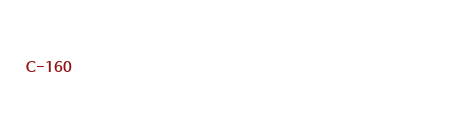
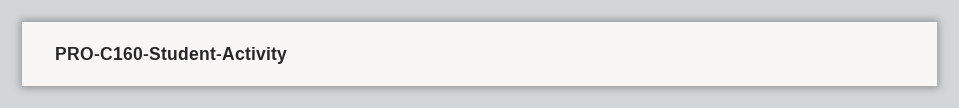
- C-160
+ PRO-C160-Student-Activity

